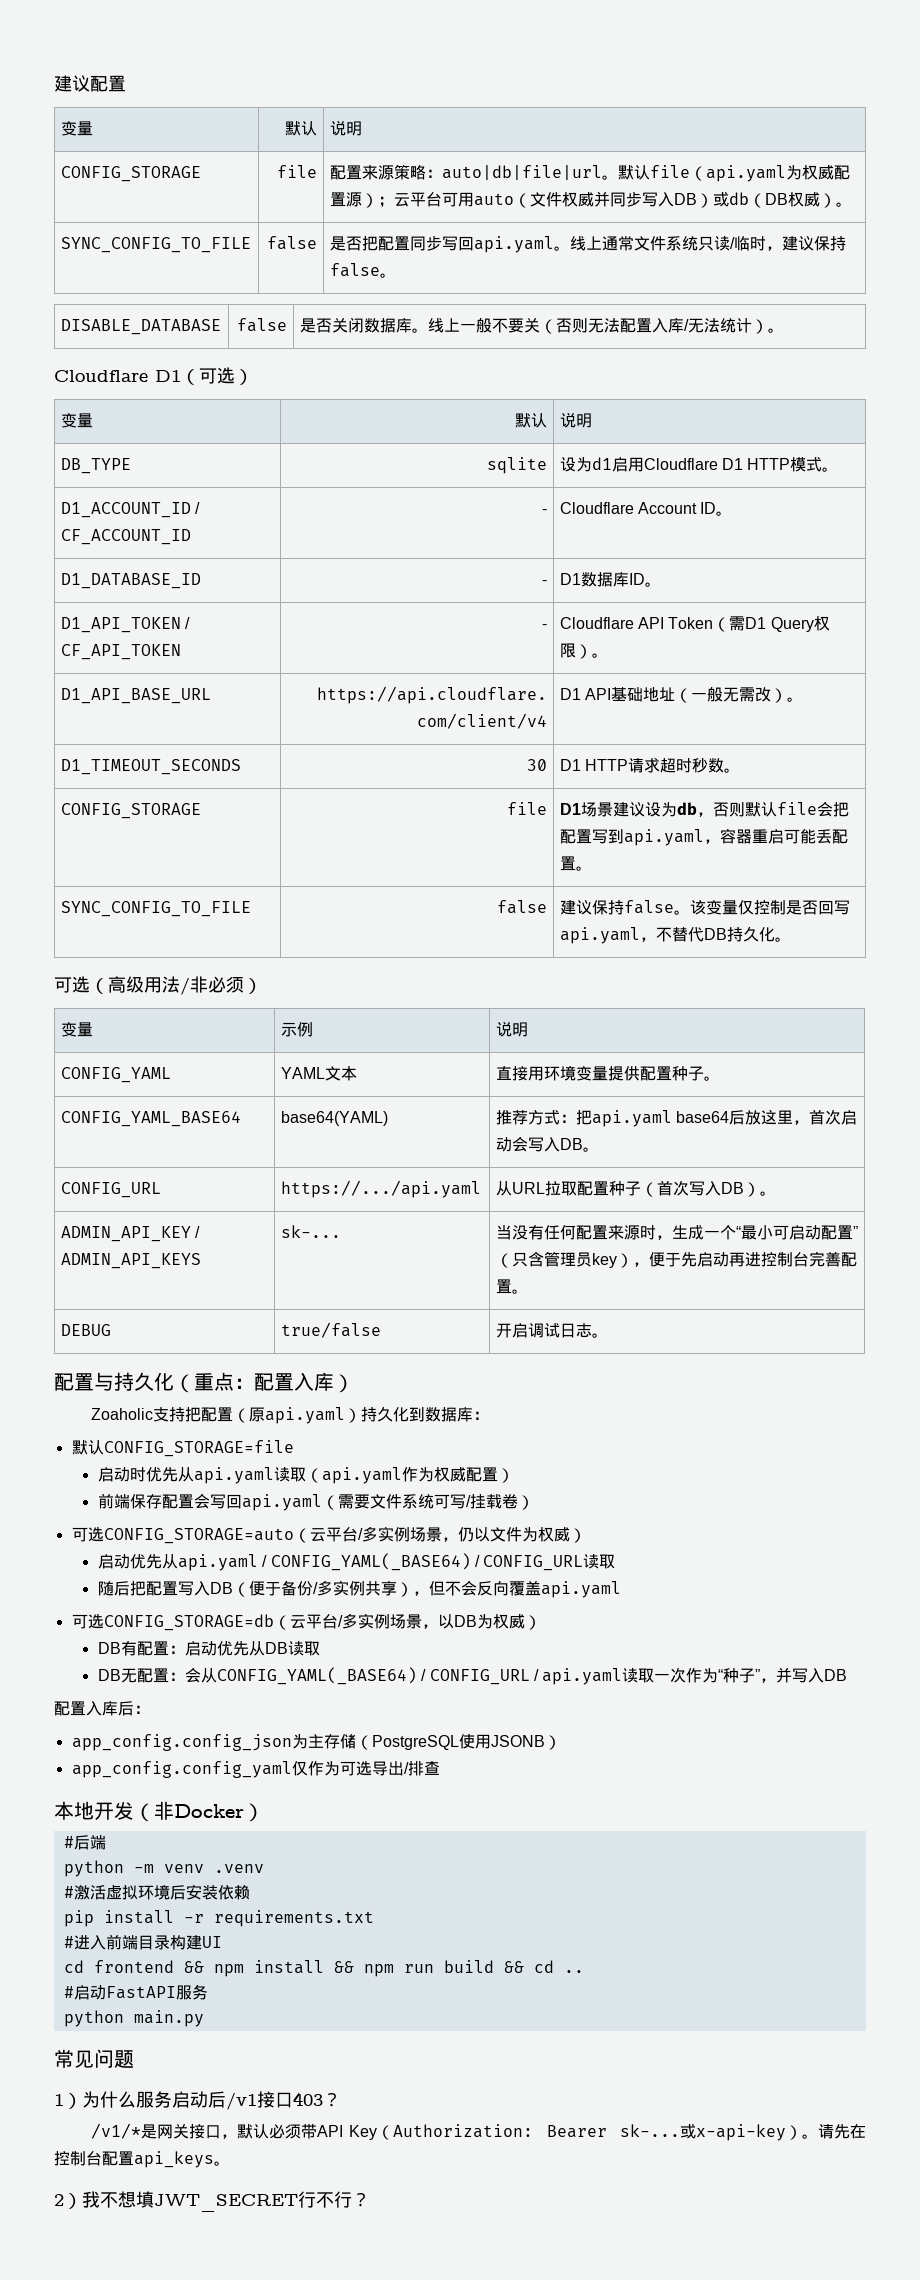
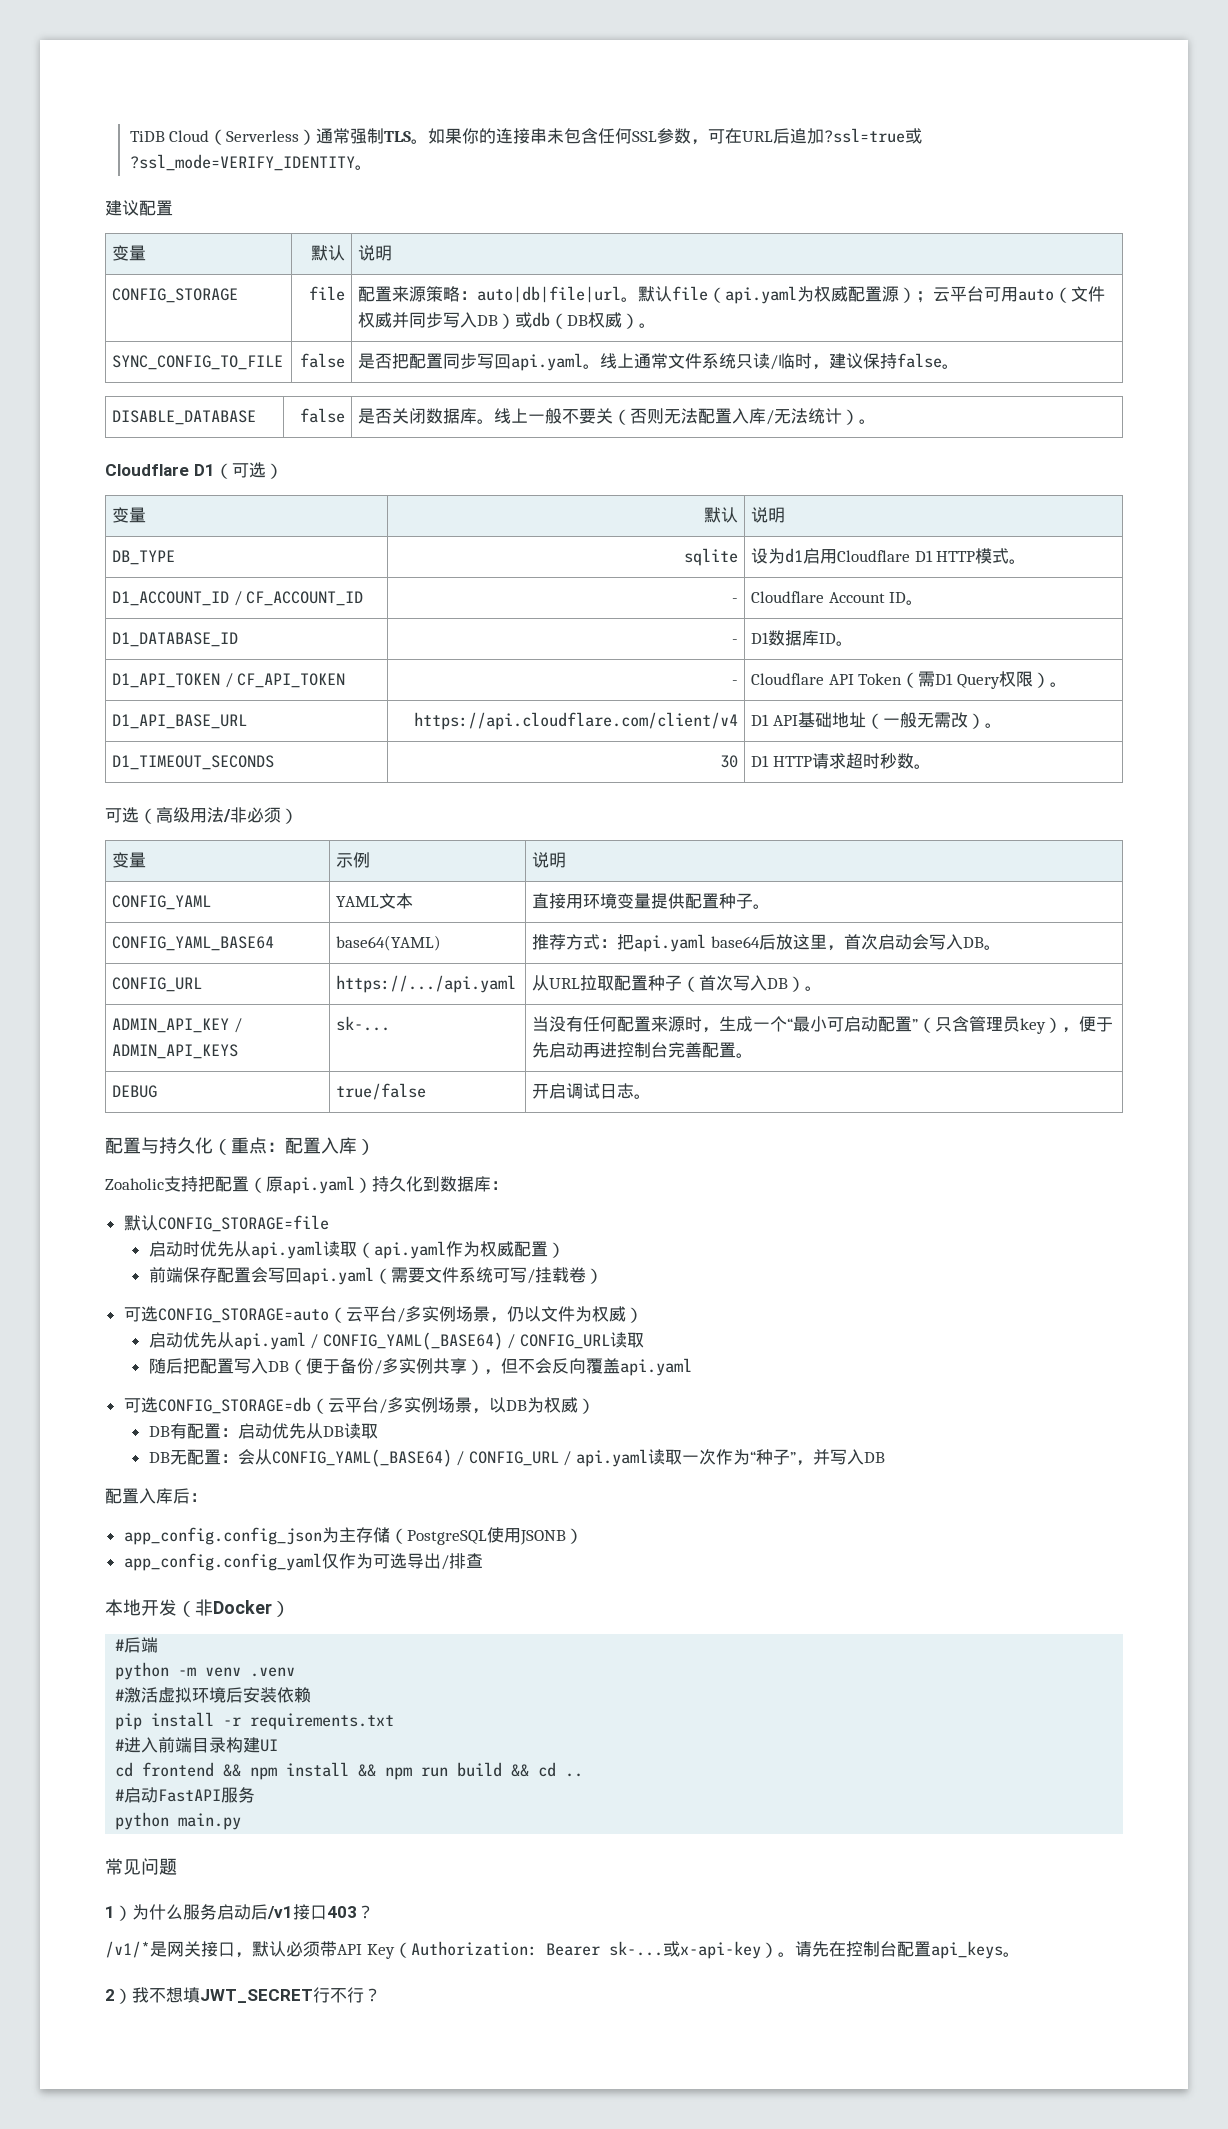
+ TiDB Cloud（Serverless）通常强制TLS。如果你的连接串未包含任何SSL参数，可在URL后追加?ssl=true或?ssl_mode=VERIFY_IDENTITY。
- CONFIG_STORAGE | file | D1场景建议设为db，否则默认file会把配置写到api.yaml，容器重启可能丢配置。
- SYNC_CONFIG_TO_FILE | false | 建议保持false。该变量仅控制是否回写api.yaml，不替代DB持久化。

